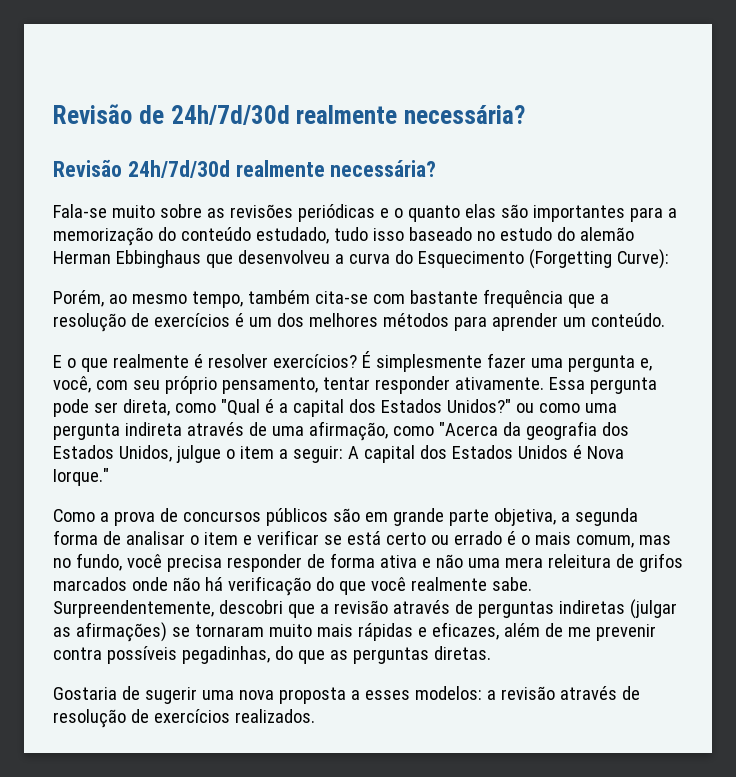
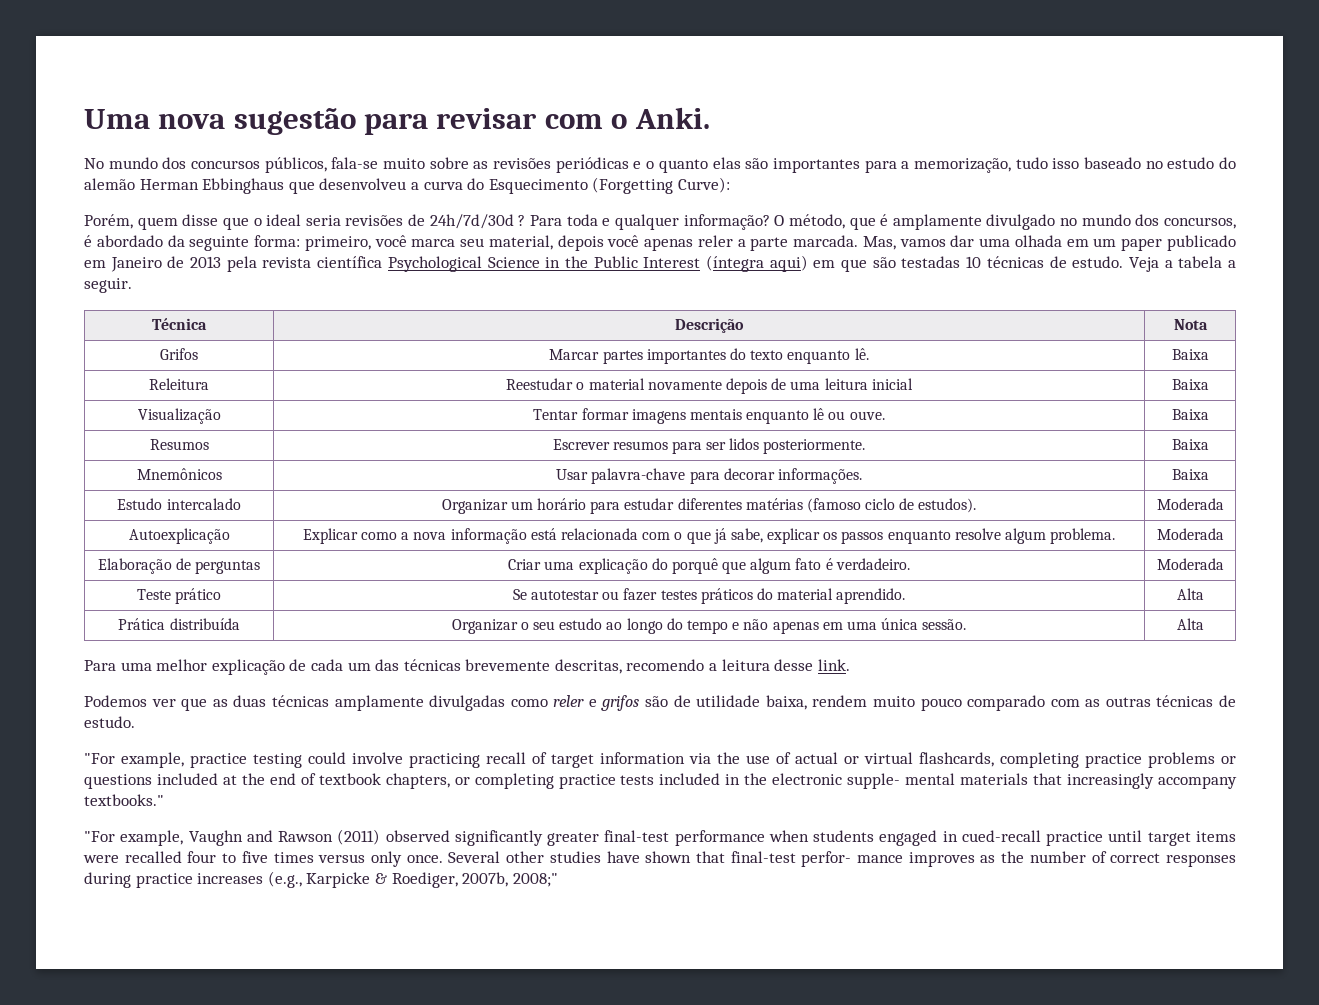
- Revisão de 24h/7d/30d realmente necessária?
- Revisão 24h/7d/30d realmente necessária?
- Fala-se muito sobre as revisões periódicas e o quanto elas são importantes para a memorização do conteúdo estudado, tudo isso baseado no estudo do alemão Herman Ebbinghaus que desenvolveu a curva do Esquecimento (Forgetting Curve):
+ Uma nova sugestão para revisar com o Anki.
+ No mundo dos concursos públicos, fala-se muito sobre as revisões periódicas e o quanto elas são importantes para a memorização, tudo isso baseado no estudo do alemão Herman Ebbinghaus que desenvolveu a curva do Esquecimento (Forgetting Curve):
- Porém, ao mesmo tempo, também cita-se com bastante frequência que a resolução de exercícios é um dos melhores métodos para aprender um conteúdo.
- E o que realmente é resolver exercícios? É simplesmente fazer uma pergunta e, você, com seu próprio pensamento, tentar responder ativamente. Essa pergunta pode ser direta, como "Qual é a capital dos Estados Unidos?" ou como uma pergunta indireta através de uma afirmação, como "Acerca da geografia dos Estados Unidos, julgue o item a seguir: A capital dos Estados Unidos é Nova Iorque."
- Como a prova de concursos públicos são em grande parte objetiva, a segunda forma de analisar o item e verificar se está certo ou errado é o mais comum, mas no fundo, você precisa responder de forma ativa e não uma mera releitura de grifos marcados onde não há verificação do que você realmente sabe. Surpreendentemente, descobri que a revisão através de perguntas indiretas (julgar as afirmações) se tornaram muito mais rápidas e eficazes, além de me prevenir contra possíveis pegadinhas, do que as perguntas diretas.
- Gostaria de sugerir uma nova proposta a esses modelos: a revisão através de resolução de exercícios realizados.
+ Porém, quem disse que o ideal seria revisões de 24h/7d/30d ? Para toda e qualquer informação? O método, que é amplamente divulgado no mundo dos concursos, é abordado da seguinte forma: primeiro, você marca seu material, depois você apenas reler a parte marcada. Mas, vamos dar uma olhada em um paper publicado em Janeiro de 2013 pela revista científica Psychological Science in the Public Interest (íntegra aqui) em que são testadas 10 técnicas de estudo. Veja a tabela a seguir.
+ Técnica | Descrição | Nota
+ Grifos | Marcar partes importantes do texto enquanto lê. | Baixa
+ Releitura | Reestudar o material novamente depois de uma leitura inicial | Baixa
+ Visualização | Tentar formar imagens mentais enquanto lê ou ouve. | Baixa
+ Resumos | Escrever resumos para ser lidos posteriormente. | Baixa
+ Mnemônicos | Usar palavra-chave para decorar informações. | Baixa
+ Estudo intercalado | Organizar um horário para estudar diferentes matérias (famoso ciclo de estudos). | Moderada
+ Autoexplicação | Explicar como a nova informação está relacionada com o que já sabe, explicar os passos enquanto resolve algum problema. | Moderada
+ Elaboração de perguntas | Criar uma explicação do porquê que algum fato é verdadeiro. | Moderada
+ Teste prático | Se autotestar ou fazer testes práticos do material aprendido. | Alta
+ Prática distribuída | Organizar o seu estudo ao longo do tempo e não apenas em uma única sessão. | Alta
+ Para uma melhor explicação de cada um das técnicas brevemente descritas, recomendo a leitura desse link.
+ Podemos ver que as duas técnicas amplamente divulgadas como reler e grifos são de utilidade baixa, rendem muito pouco comparado com as outras técnicas de estudo.
+ "For example, practice testing could involve practicing recall of target information via the use of actual or virtual flashcards, completing practice problems or questions included at the end of textbook chapters, or completing practice tests included in the electronic supple- mental materials that increasingly accompany textbooks."
+ "For example, Vaughn and Rawson (2011) observed significantly greater final-test performance when students engaged in cued-recall practice until target items were recalled four to five times versus only once. Several other studies have shown that final-test perfor- mance improves as the number of correct responses during practice increases (e.g., Karpicke & Roediger, 2007b, 2008;"

